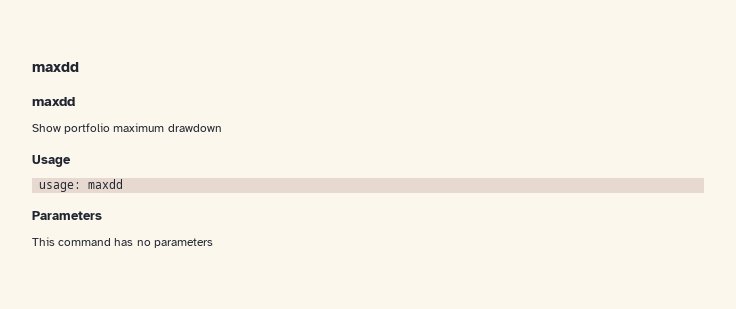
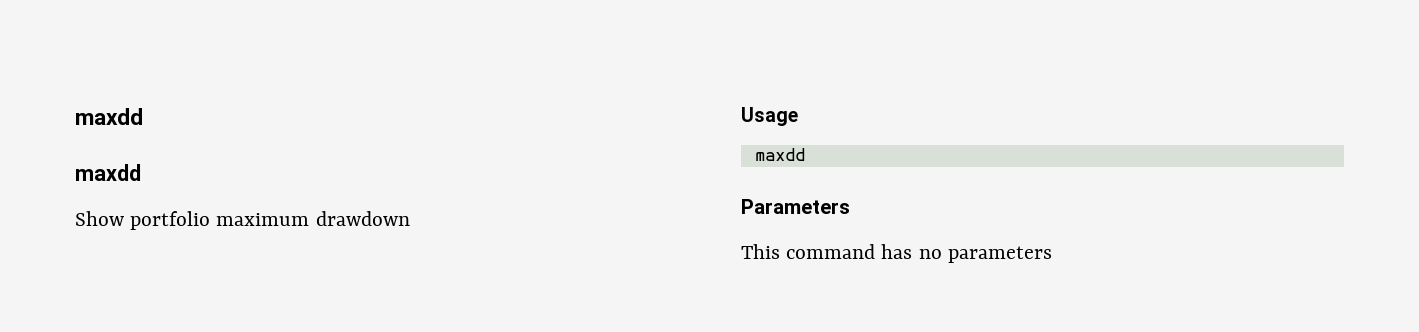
  Usage
- usage: maxdd
+ maxdd

